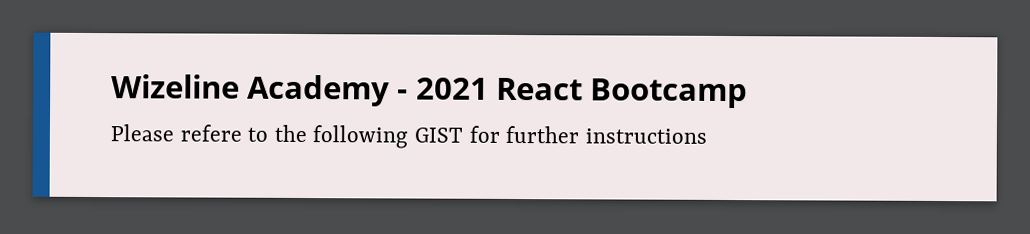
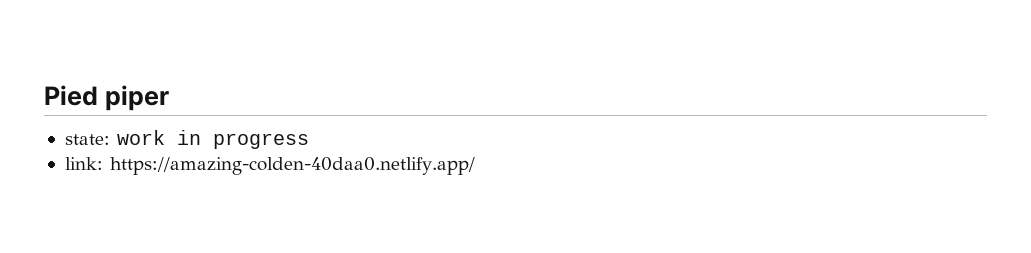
- Wizeline Academy - 2021 React Bootcamp
- Please refere to the following GIST for further instructions
+ Pied piper
+ state: work in progress
+ link: https://amazing-colden-40daa0.netlify.app/

